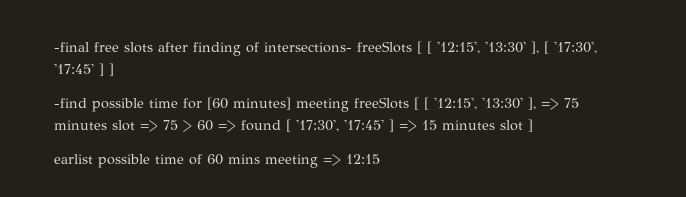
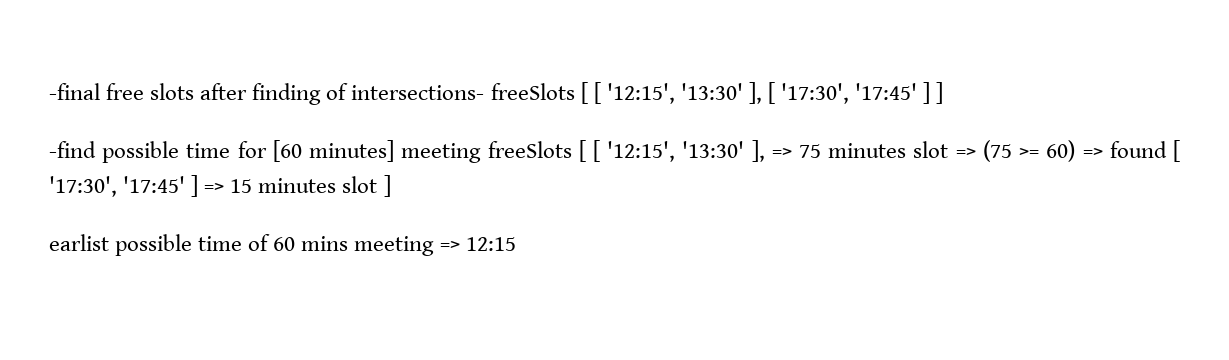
- -find possible time for [60 minutes] meeting freeSlots [ [ '12:15', '13:30' ], => 75 minutes slot => 75 > 60 => found [ '17:30', '17:45' ] => 15 minutes slot ]
+ -find possible time for [60 minutes] meeting freeSlots [ [ '12:15', '13:30' ], => 75 minutes slot => (75 >= 60) => found [ '17:30', '17:45' ] => 15 minutes slot ]

